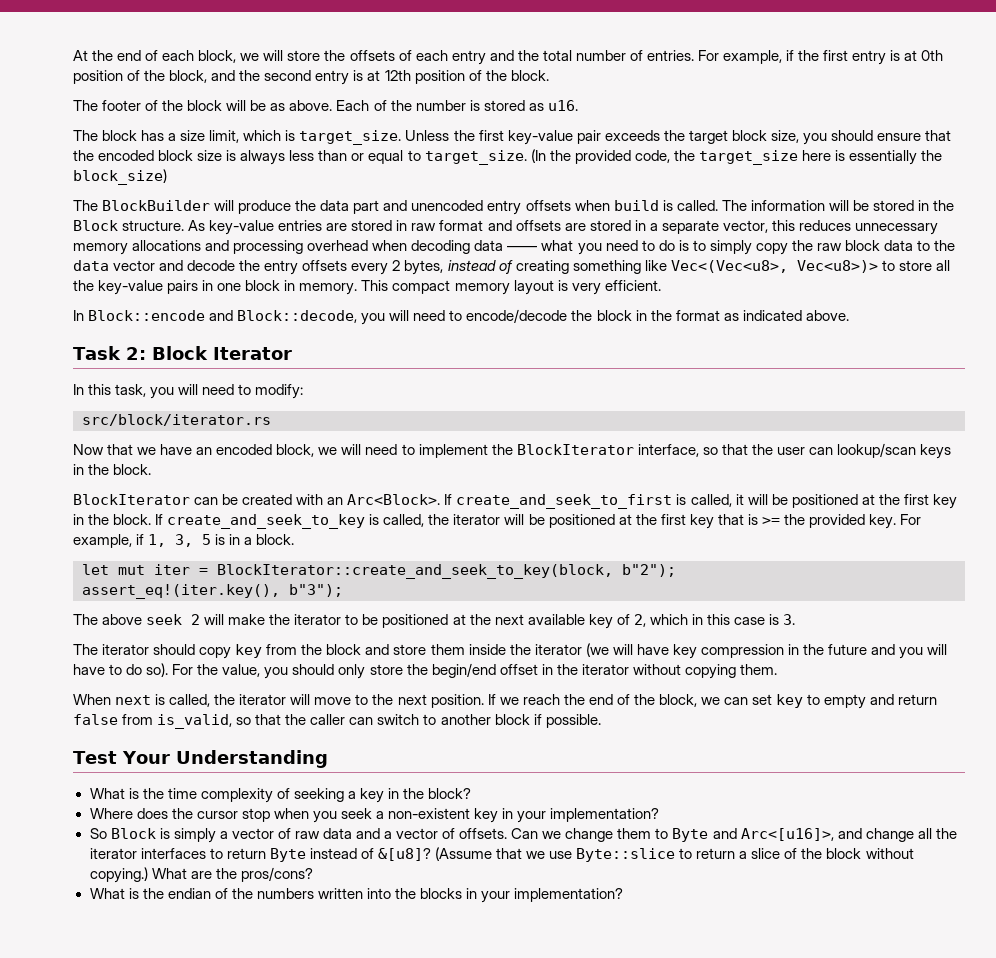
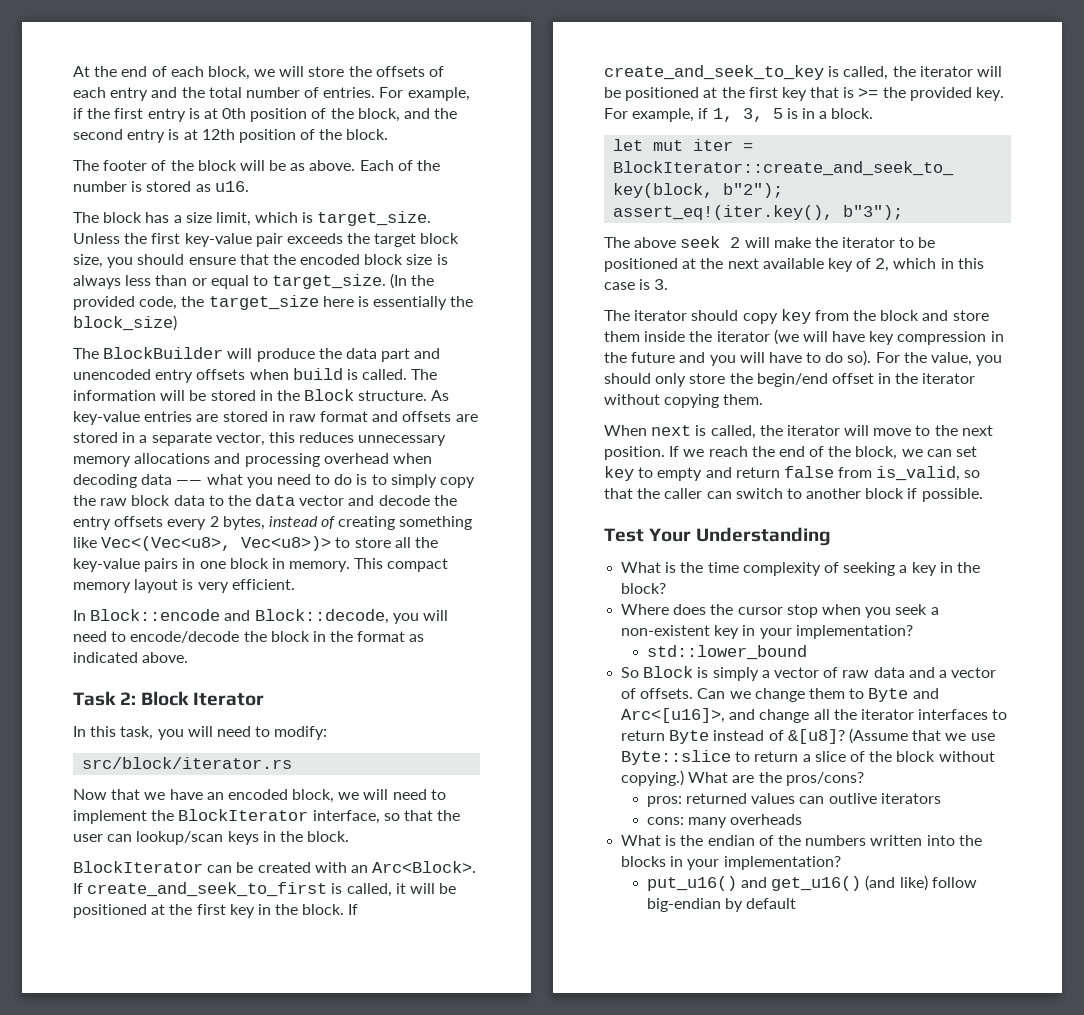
+ std::lower_bound
+ pros: returned values can outlive iterators
+ cons: many overheads
+ put_u16() and get_u16() (and like) follow big-endian by default

